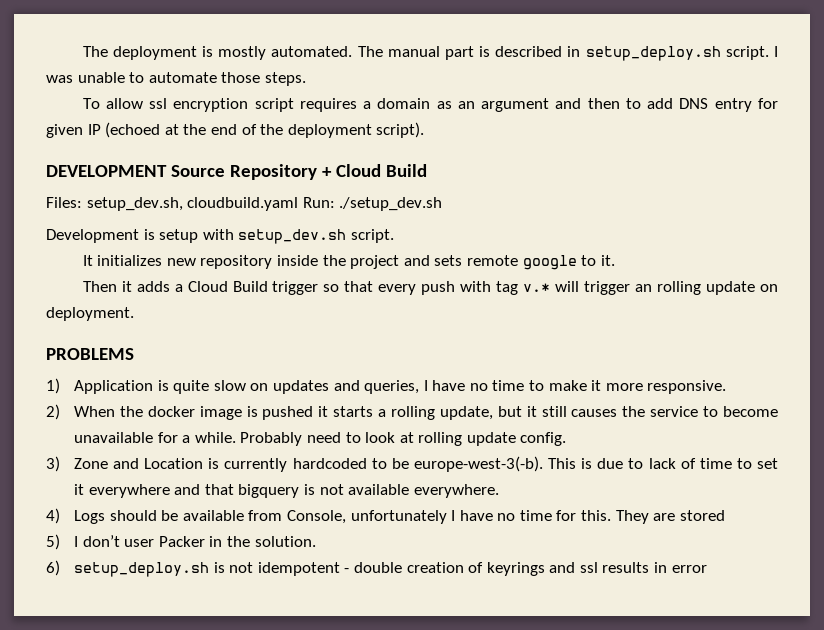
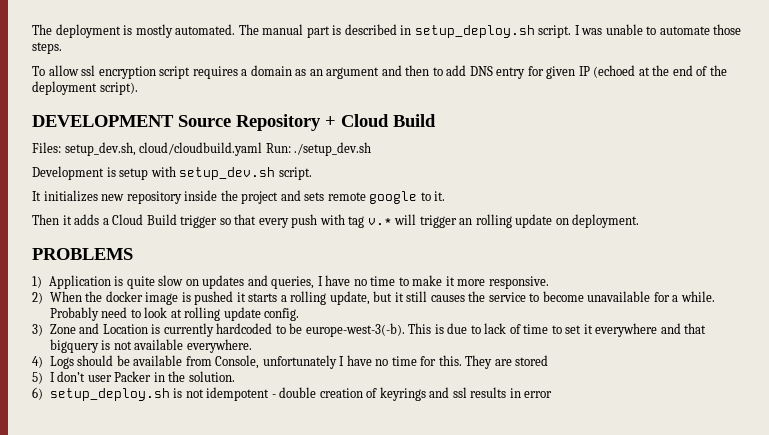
- Files: setup_dev.sh, cloudbuild.yaml Run: ./setup_dev.sh
+ Files: setup_dev.sh, cloud/cloudbuild.yaml Run: ./setup_dev.sh

